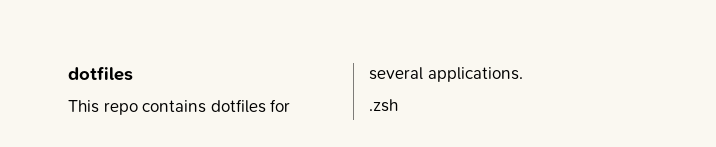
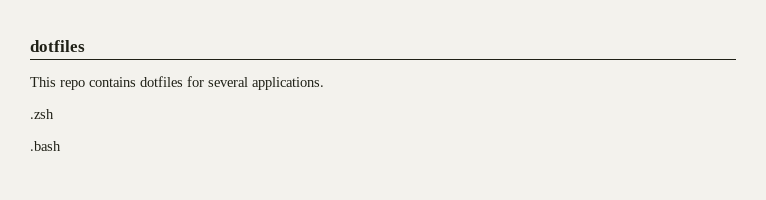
+ .bash

